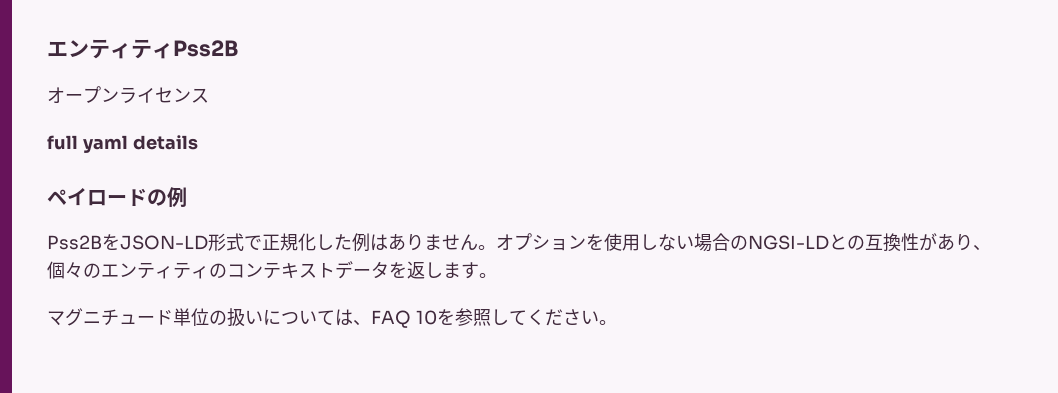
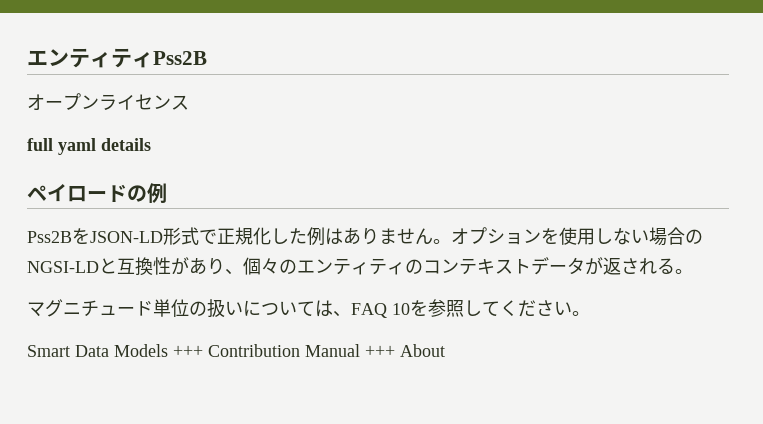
- オプションを使用しない場合のNGSI-LDとの互換性があり、個々のエンティティのコンテキストデータを返します。
+ オプションを使用しない場合のNGSI-LDと互換性があり、個々のエンティティのコンテキストデータが返される。
+ Smart Data Models +++ Contribution Manual +++ About

